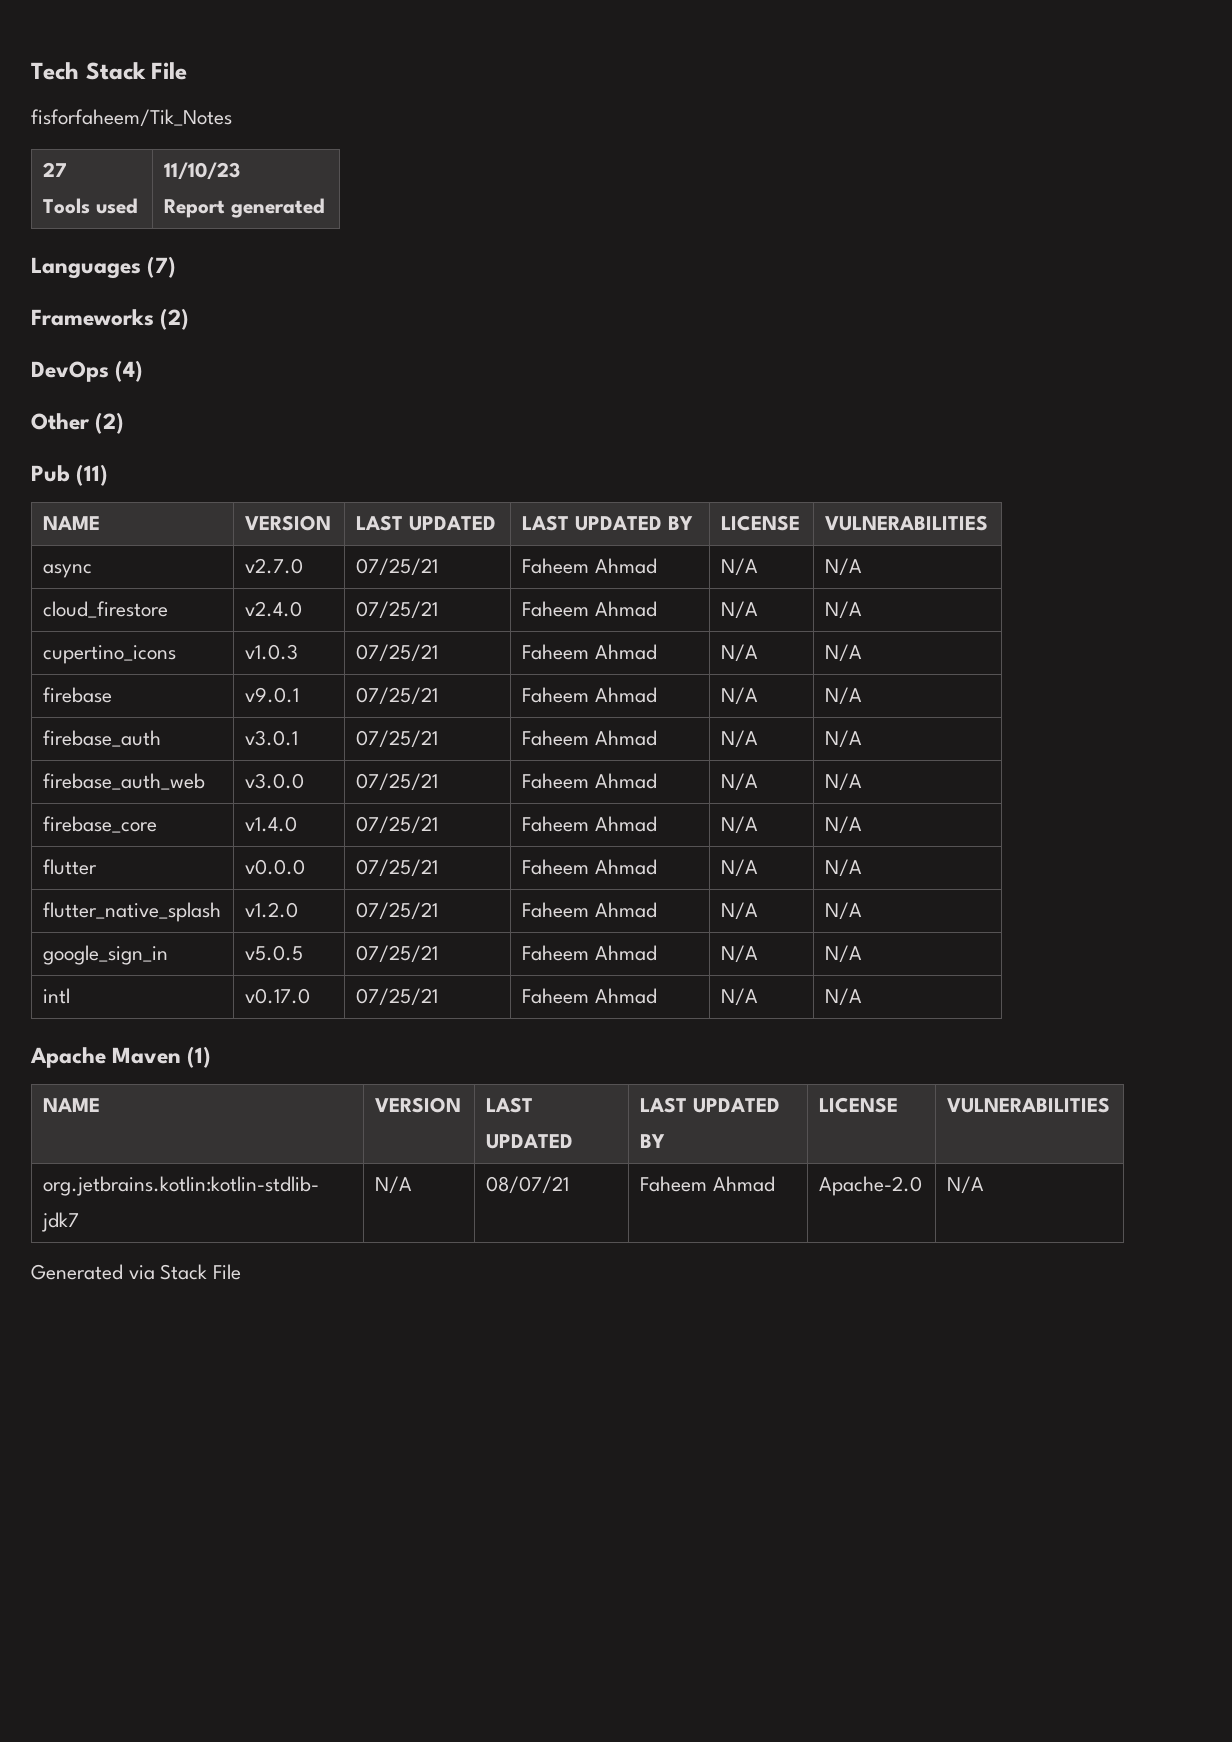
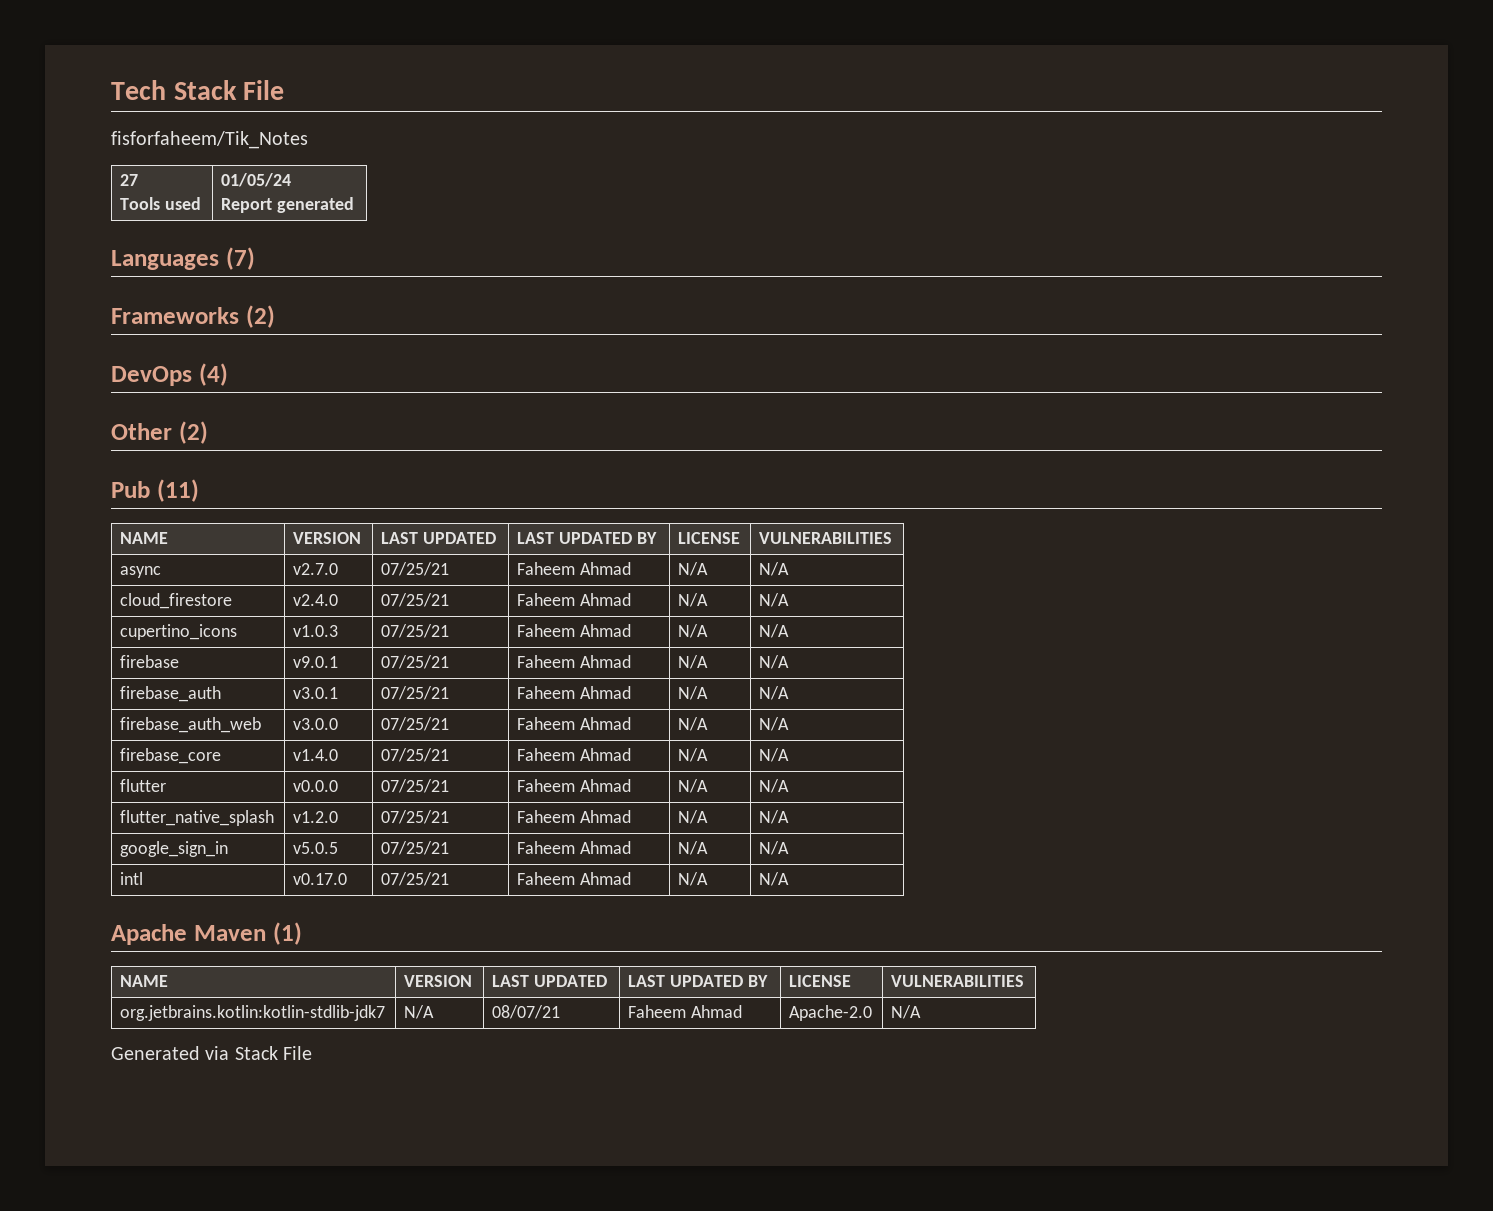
  27
- Tools used | 11/10/23
+ Tools used | 01/05/24

